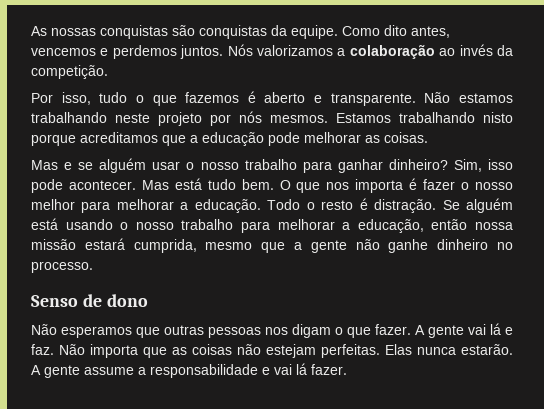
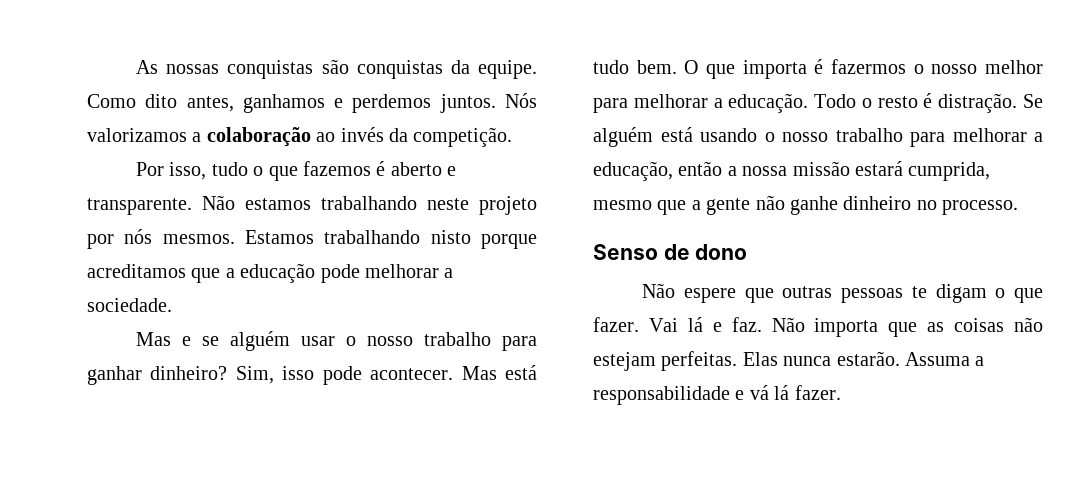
- Como dito antes, vencemos e perdemos juntos.
+ Como dito antes, ganhamos e perdemos juntos.
- Estamos trabalhando nisto porque acreditamos que a educação pode melhorar as coisas.
+ Estamos trabalhando nisto porque acreditamos que a educação pode melhorar a sociedade.
- O que nos importa é fazer o nosso melhor para melhorar a educação.
+ O que importa é fazermos o nosso melhor para melhorar a educação.
- Se alguém está usando o nosso trabalho para melhorar a educação, então nossa missão estará cumprida, mesmo que a gente não ganhe dinheiro no processo.
+ Se alguém está usando o nosso trabalho para melhorar a educação, então a nossa missão estará cumprida, mesmo que a gente não ganhe dinheiro no processo.
- Não esperamos que outras pessoas nos digam o que fazer.
+ Não espere que outras pessoas te digam o que fazer.
- A gente vai lá e faz.
+ Vai lá e faz.
- A gente assume a responsabilidade e vai lá fazer.
+ Assuma a responsabilidade e vá lá fazer.

